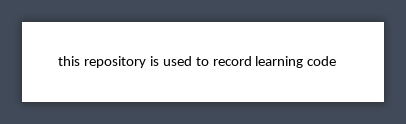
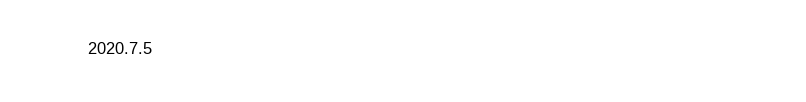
- this repository is used to record learning code
+ 2020.7.5

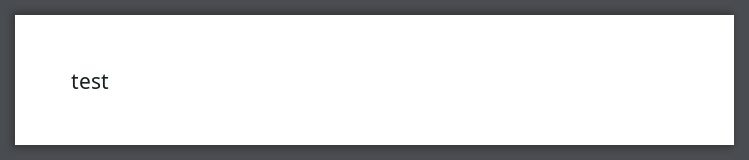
- 2020.7.5
+ test

